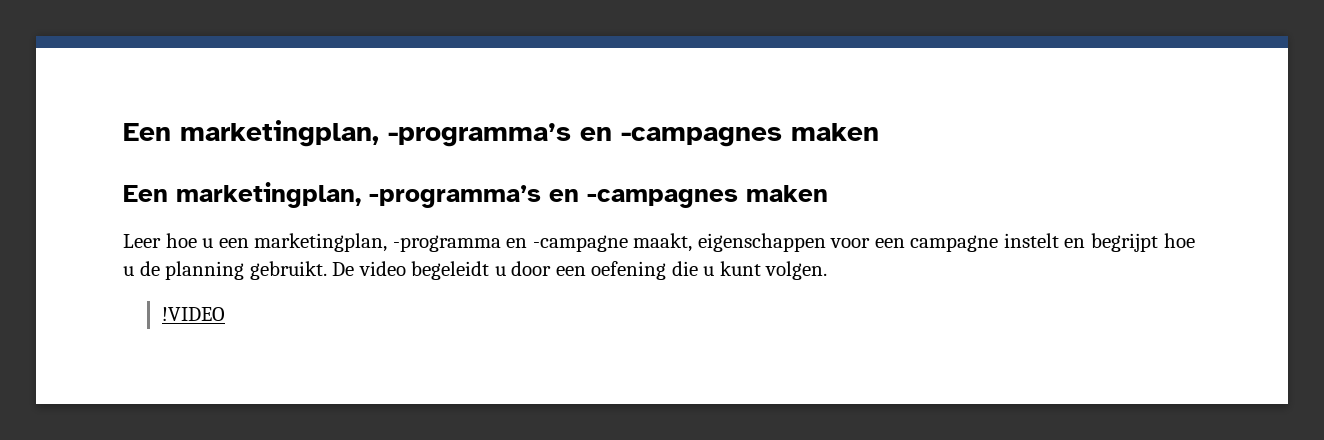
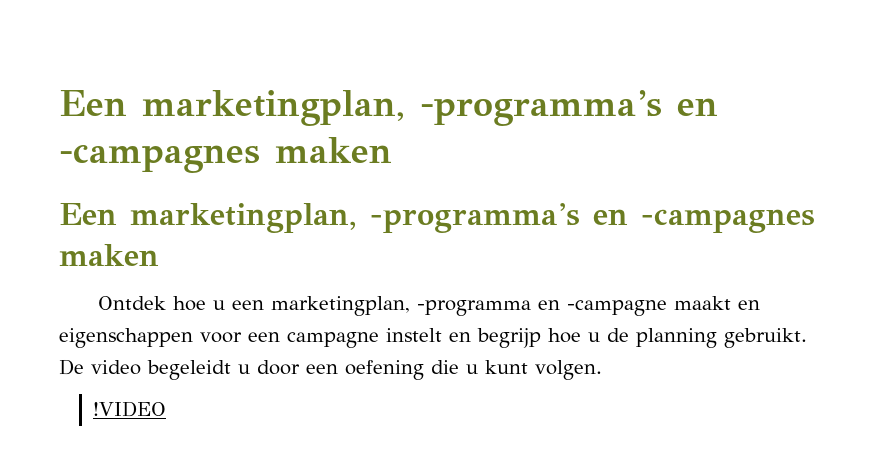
- Leer hoe u een marketingplan, -programma en -campagne maakt, eigenschappen voor een campagne instelt en begrijpt hoe u de planning gebruikt.
+ Ontdek hoe u een marketingplan, -programma en -campagne maakt en eigenschappen voor een campagne instelt en begrijp hoe u de planning gebruikt.

